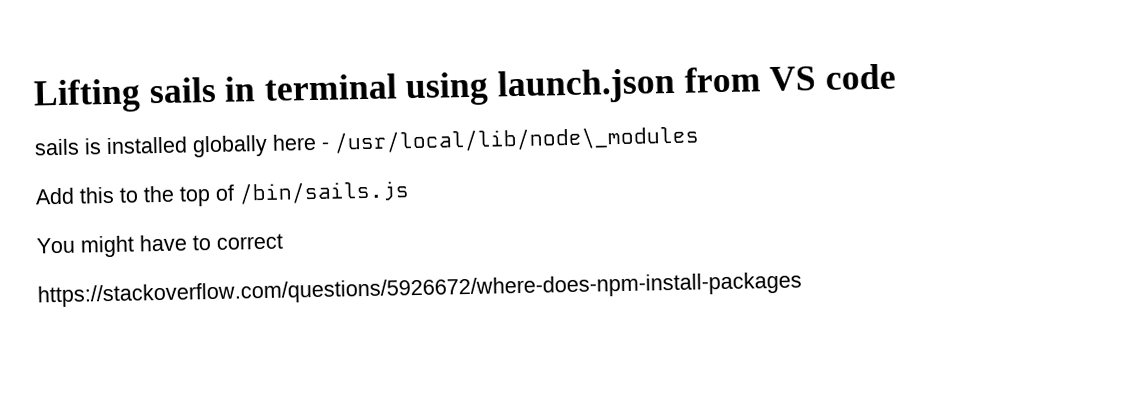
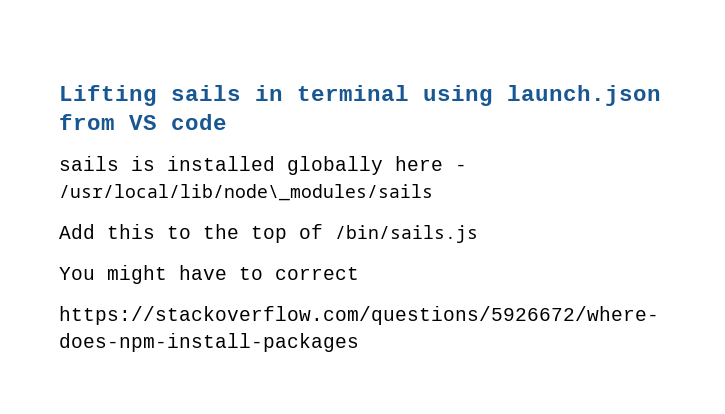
- sails is installed globally here - /usr/local/lib/node\_modules
+ sails is installed globally here - /usr/local/lib/node\_modules/sails

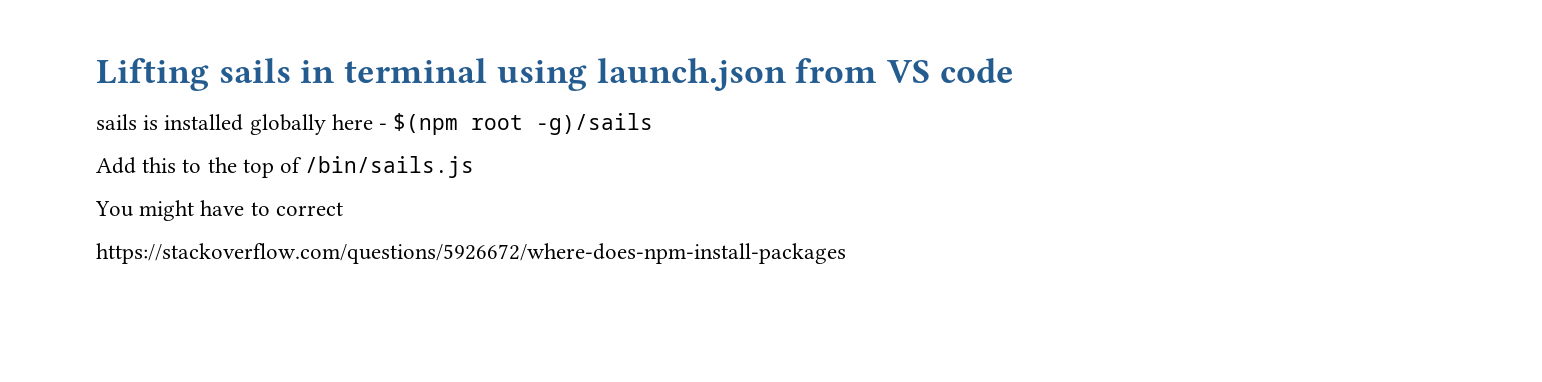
- sails is installed globally here - /usr/local/lib/node\_modules/sails
+ sails is installed globally here - $(npm root -g)/sails

